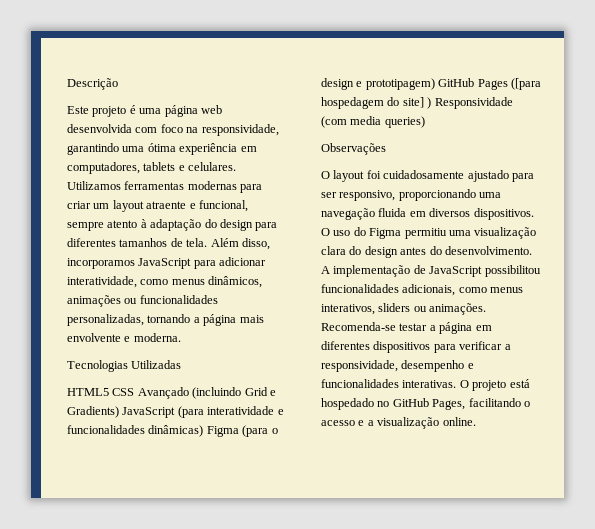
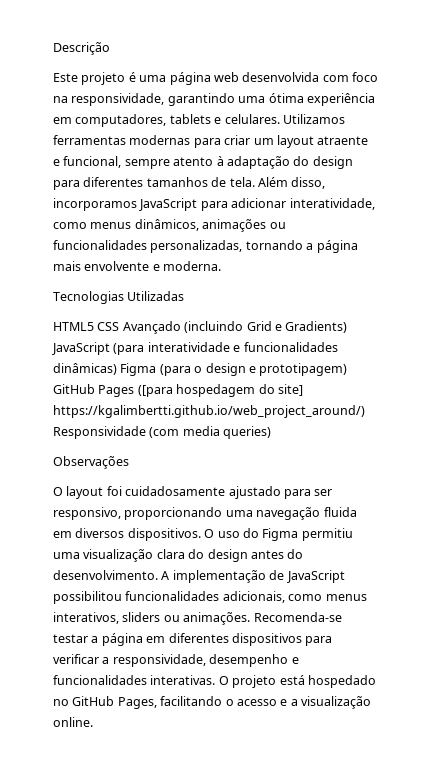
- HTML5 CSS Avançado (incluindo Grid e Gradients) JavaScript (para interatividade e funcionalidades dinâmicas) Figma (para o design e prototipagem) GitHub Pages ([para hospedagem do site] ) Responsividade (com media queries)
+ HTML5 CSS Avançado (incluindo Grid e Gradients) JavaScript (para interatividade e funcionalidades dinâmicas) Figma (para o design e prototipagem) GitHub Pages ([para hospedagem do site] https://kgalimbertti.github.io/web_project_around/) Responsividade (com media queries)

